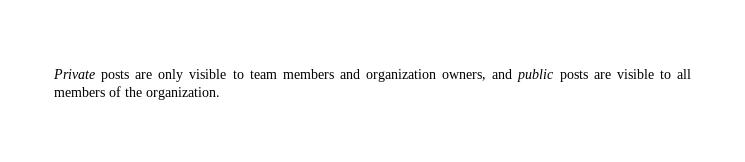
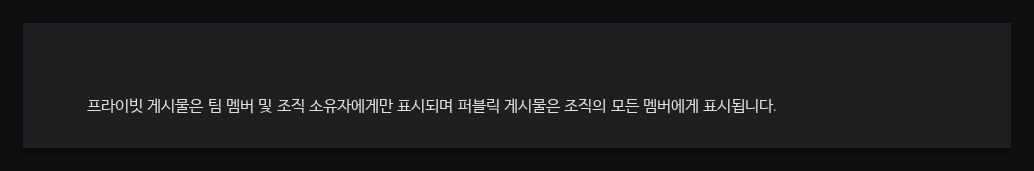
- Private posts are only visible to team members and organization owners, and public posts are visible to all members of the organization.
+ 프라이빗 게시물은 팀 멤버 및 조직 소유자에게만 표시되며 퍼블릭 게시물은 조직의 모든 멤버에게 표시됩니다.

